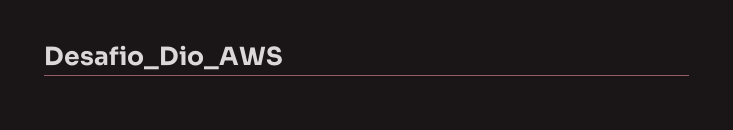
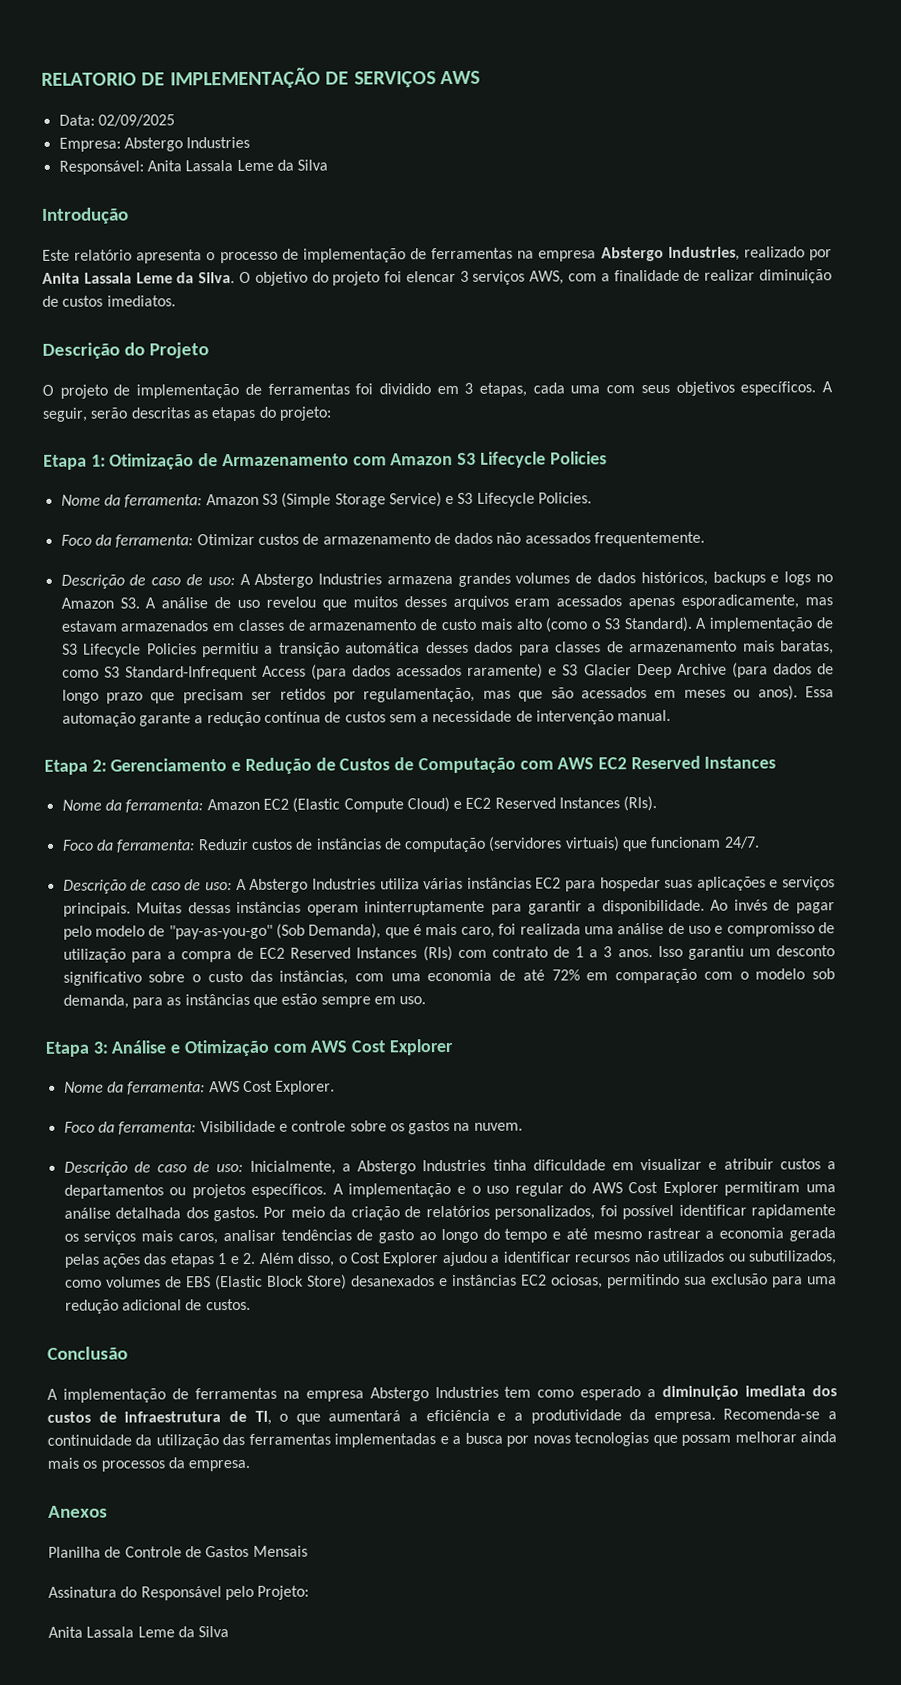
- Desafio_Dio_AWS
+ RELATORIO DE IMPLEMENTAÇÃO DE SERVIÇOS AWS
+ Data: 02/09/2025
+ Empresa: Abstergo Industries
+ Responsável: Anita Lassala Leme da Silva
+ Introdução
+ Este relatório apresenta o processo de implementação de ferramentas na empresa Abstergo Industries, realizado por Anita Lassala Leme da Silva. O objetivo do projeto foi elencar 3 serviços AWS, com a finalidade de realizar diminuição de custos imediatos.
+ Descrição do Projeto
+ O projeto de implementação de ferramentas foi dividido em 3 etapas, cada uma com seus objetivos específicos. A seguir, serão descritas as etapas do projeto:
+ Etapa 1: Otimização de Armazenamento com Amazon S3 Lifecycle Policies
+ Nome da ferramenta: Amazon S3 (Simple Storage Service) e S3 Lifecycle Policies.
+ Foco da ferramenta: Otimizar custos de armazenamento de dados não acessados frequentemente.
+ Descrição de caso de uso: A Abstergo Industries armazena grandes volumes de dados históricos, backups e logs no Amazon S3. A análise de uso revelou que muitos desses arquivos eram acessados apenas esporadicamente, mas estavam armazenados em classes de armazenamento de custo mais alto (como o S3 Standard). A implementação de S3 Lifecycle Policies permitiu a transição automática desses dados para classes de armazenamento mais baratas, como S3 Standard-Infrequent Access (para dados acessados raramente) e S3 Glacier Deep Archive (para dados de longo prazo que precisam ser retidos por regulamentação, mas que são acessados em meses ou anos). Essa automação garante a redução contínua de custos sem a necessidade de intervenção manual.
+ Etapa 2: Gerenciamento e Redução de Custos de Computação com AWS EC2 Reserved Instances
+ Nome da ferramenta: Amazon EC2 (Elastic Compute Cloud) e EC2 Reserved Instances (RIs).
+ Foco da ferramenta: Reduzir custos de instâncias de computação (servidores virtuais) que funcionam 24/7.
+ Descrição de caso de uso: A Abstergo Industries utiliza várias instâncias EC2 para hospedar suas aplicações e serviços principais. Muitas dessas instâncias operam ininterruptamente para garantir a disponibilidade. Ao invés de pagar pelo modelo de "pay-as-you-go" (Sob Demanda), que é mais caro, foi realizada uma análise de uso e compromisso de utilização para a compra de EC2 Reserved Instances (RIs) com contrato de 1 a 3 anos. Isso garantiu um desconto significativo sobre o custo das instâncias, com uma economia de até 72% em comparação com o modelo sob demanda, para as instâncias que estão sempre em uso.
+ Etapa 3: Análise e Otimização com AWS Cost Explorer
+ Nome da ferramenta: AWS Cost Explorer.
+ Foco da ferramenta: Visibilidade e controle sobre os gastos na nuvem.
+ Descrição de caso de uso: Inicialmente, a Abstergo Industries tinha dificuldade em visualizar e atribuir custos a departamentos ou projetos específicos. A implementação e o uso regular do AWS Cost Explorer permitiram uma análise detalhada dos gastos. Por meio da criação de relatórios personalizados, foi possível identificar rapidamente os serviços mais caros, analisar tendências de gasto ao longo do tempo e até mesmo rastrear a economia gerada pelas ações das etapas 1 e 2. Além disso, o Cost Explorer ajudou a identificar recursos não utilizados ou subutilizados, como volumes de EBS (Elastic Block Store) desanexados e instâncias EC2 ociosas, permitindo sua exclusão para uma redução adicional de custos.
+ Conclusão
+ A implementação de ferramentas na empresa Abstergo Industries tem como esperado a diminuição imediata dos custos de infraestrutura de TI, o que aumentará a eficiência e a produtividade da empresa. Recomenda-se a continuidade da utilização das ferramentas implementadas e a busca por novas tecnologias que possam melhorar ainda mais os processos da empresa.
+ Anexos
+ Planilha de Controle de Gastos Mensais
+ Assinatura do Responsável pelo Projeto:
+ Anita Lassala Leme da Silva

